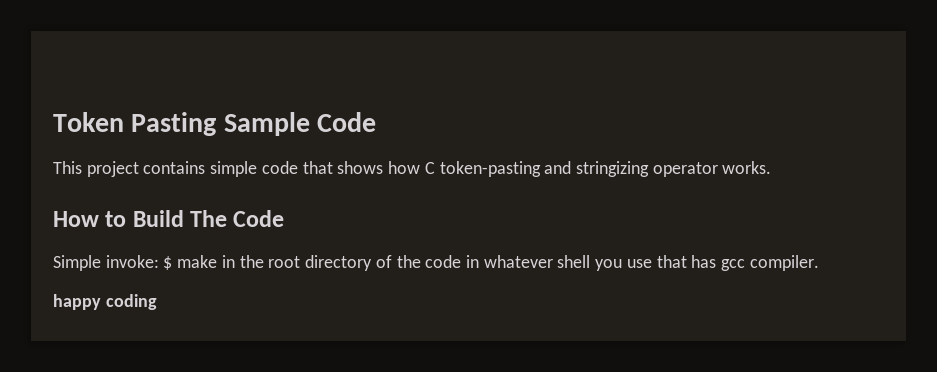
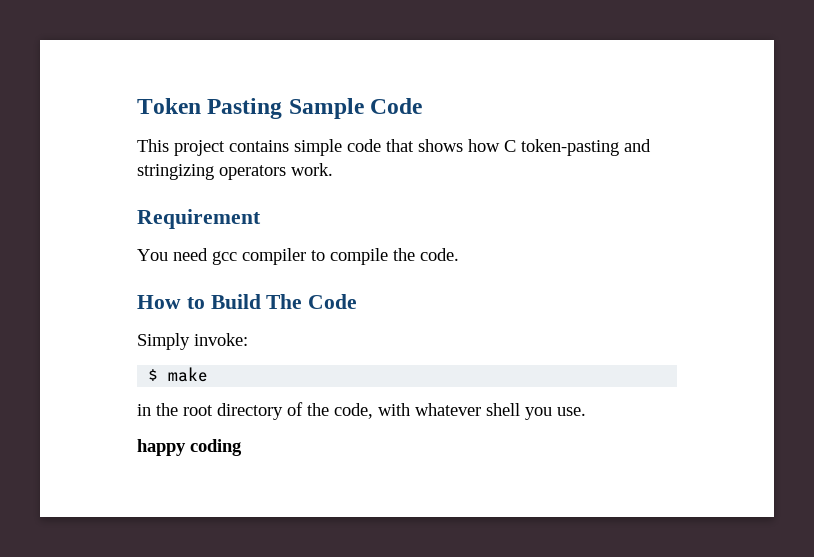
- This project contains simple code that shows how C token-pasting and stringizing operator works.
+ This project contains simple code that shows how C token-pasting and stringizing operators work.
+ Requirement
+ You need gcc compiler to compile the code.
- Simple invoke: $ make in the root directory of the code in whatever shell you use that has gcc compiler.
+ Simply invoke:
+ $ make
+ in the root directory of the code, with whatever shell you use.

